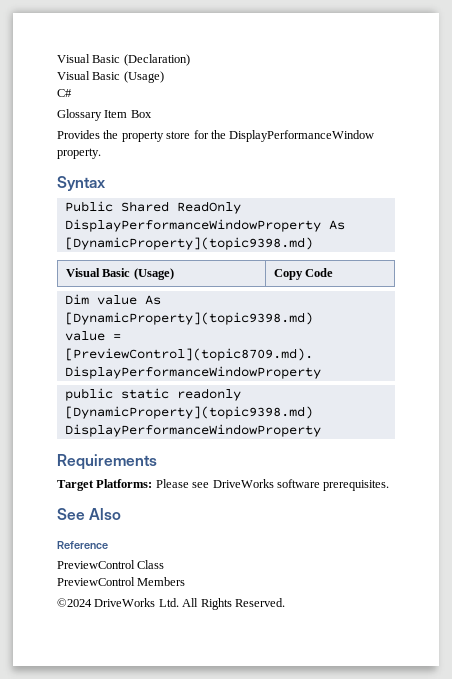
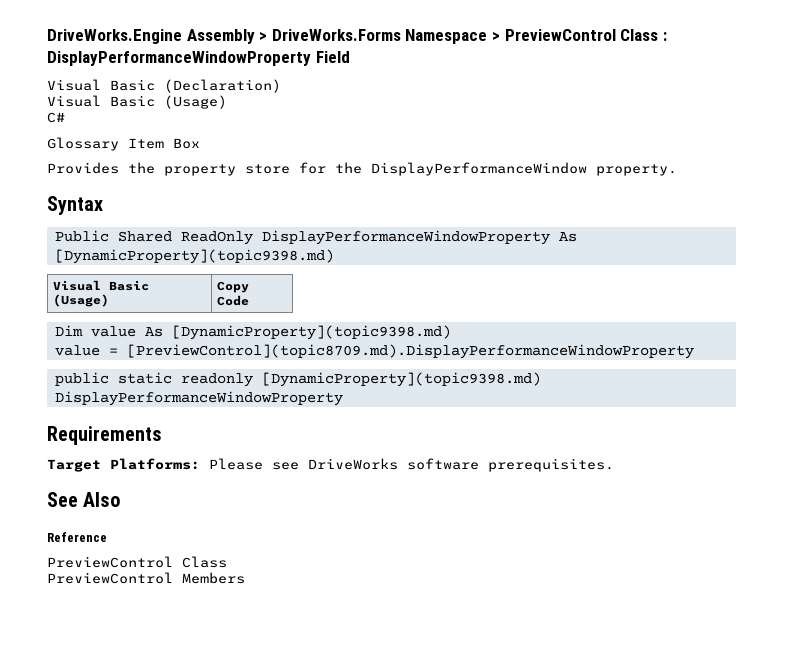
+ DriveWorks.Engine Assembly > DriveWorks.Forms Namespace > PreviewControl Class : DisplayPerformanceWindowProperty Field
- ©2024 DriveWorks Ltd. All Rights Reserved.

